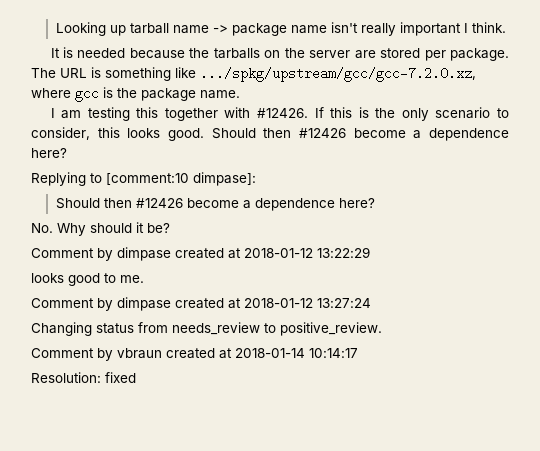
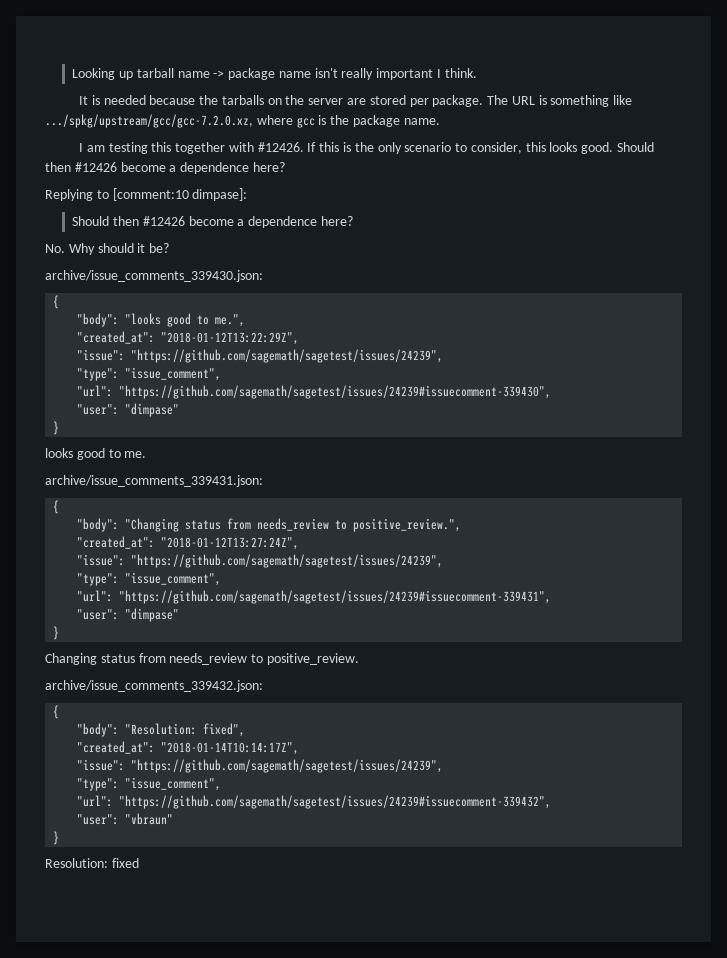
- Comment by dimpase created at 2018-01-12 13:22:29
+ archive/issue_comments_339430.json:
+ {
+ "body": "looks good to me.",
+ "created_at": "2018-01-12T13:22:29Z",
+ "issue": "https://github.com/sagemath/sagetest/issues/24239",
+ "type": "issue_comment",
+ "url": "https://github.com/sagemath/sagetest/issues/24239#issuecomment-339430",
+ "user": "dimpase"
+ }
  looks good to me.
- Comment by dimpase created at 2018-01-12 13:27:24
+ archive/issue_comments_339431.json:
+ {
+ "body": "Changing status from needs_review to positive_review.",
+ "created_at": "2018-01-12T13:27:24Z",
+ "issue": "https://github.com/sagemath/sagetest/issues/24239",
+ "type": "issue_comment",
+ "url": "https://github.com/sagemath/sagetest/issues/24239#issuecomment-339431",
+ "user": "dimpase"
+ }
- Comment by vbraun created at 2018-01-14 10:14:17
+ archive/issue_comments_339432.json:
+ {
+ "body": "Resolution: fixed",
+ "created_at": "2018-01-14T10:14:17Z",
+ "issue": "https://github.com/sagemath/sagetest/issues/24239",
+ "type": "issue_comment",
+ "url": "https://github.com/sagemath/sagetest/issues/24239#issuecomment-339432",
+ "user": "vbraun"
+ }

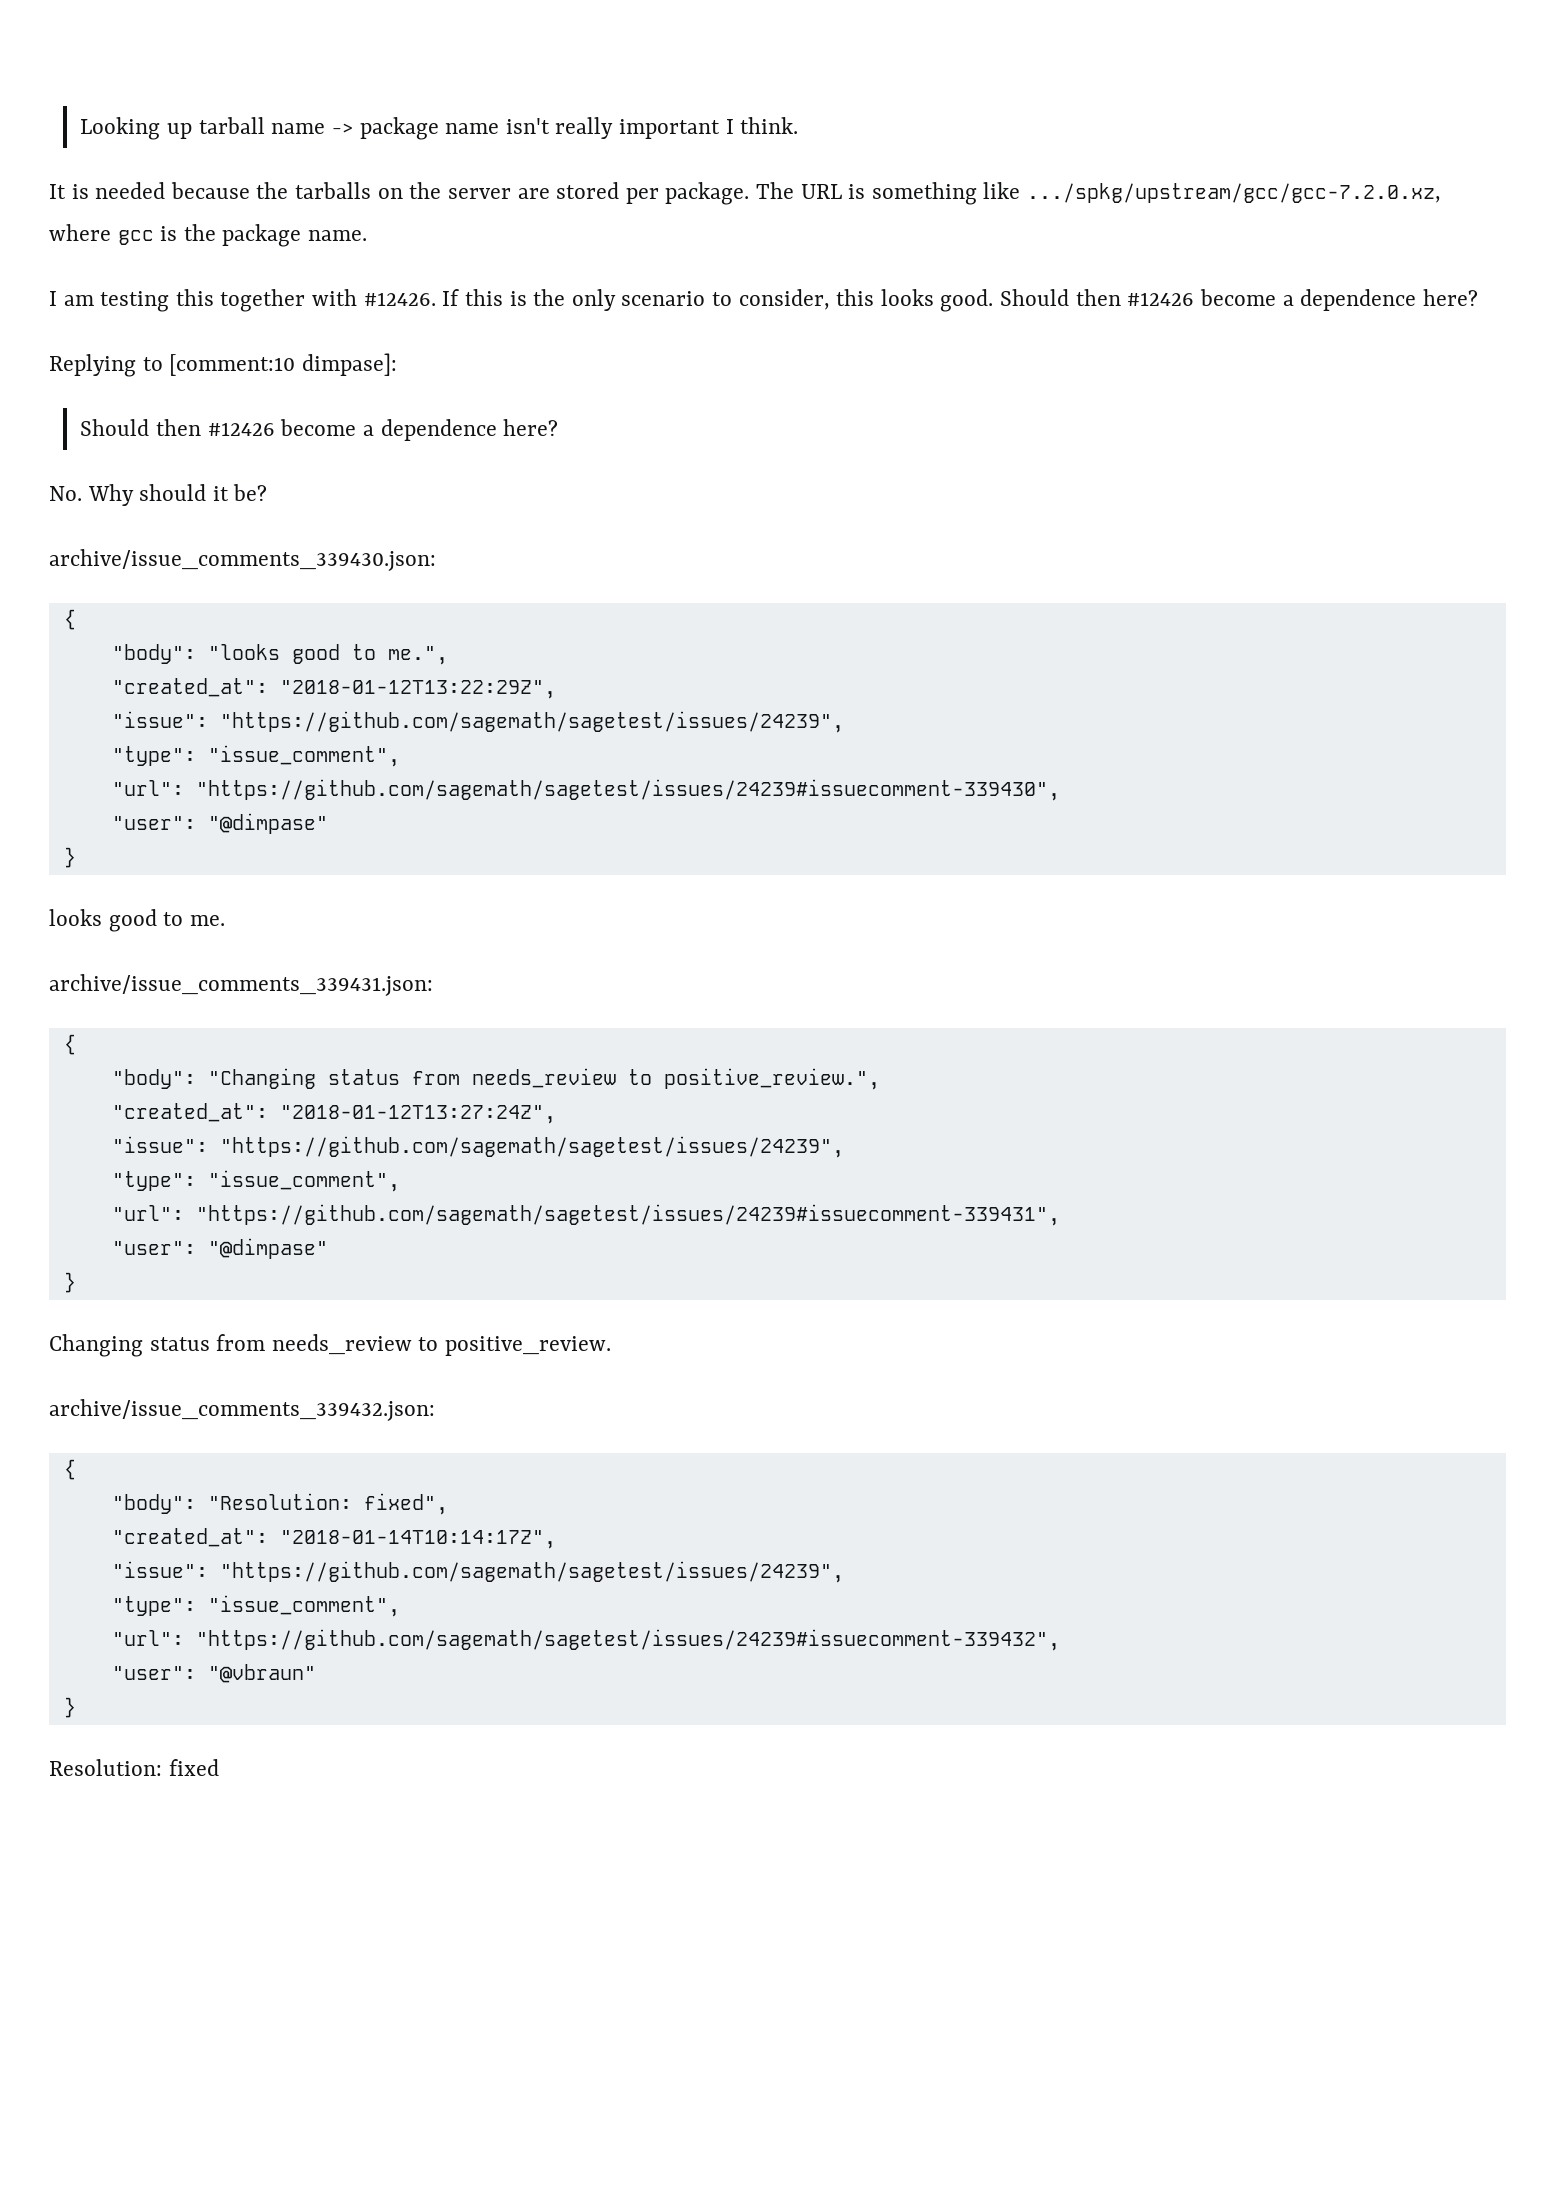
  "url": "https://github.com/sagemath/sagetest/issues/24239#issuecomment-339430",
- "user": "dimpase"
+ "user": "@dimpase"
  "url": "https://github.com/sagemath/sagetest/issues/24239#issuecomment-339431",
- "user": "dimpase"
+ "user": "@dimpase"
- "user": "vbraun"
+ "user": "@vbraun"

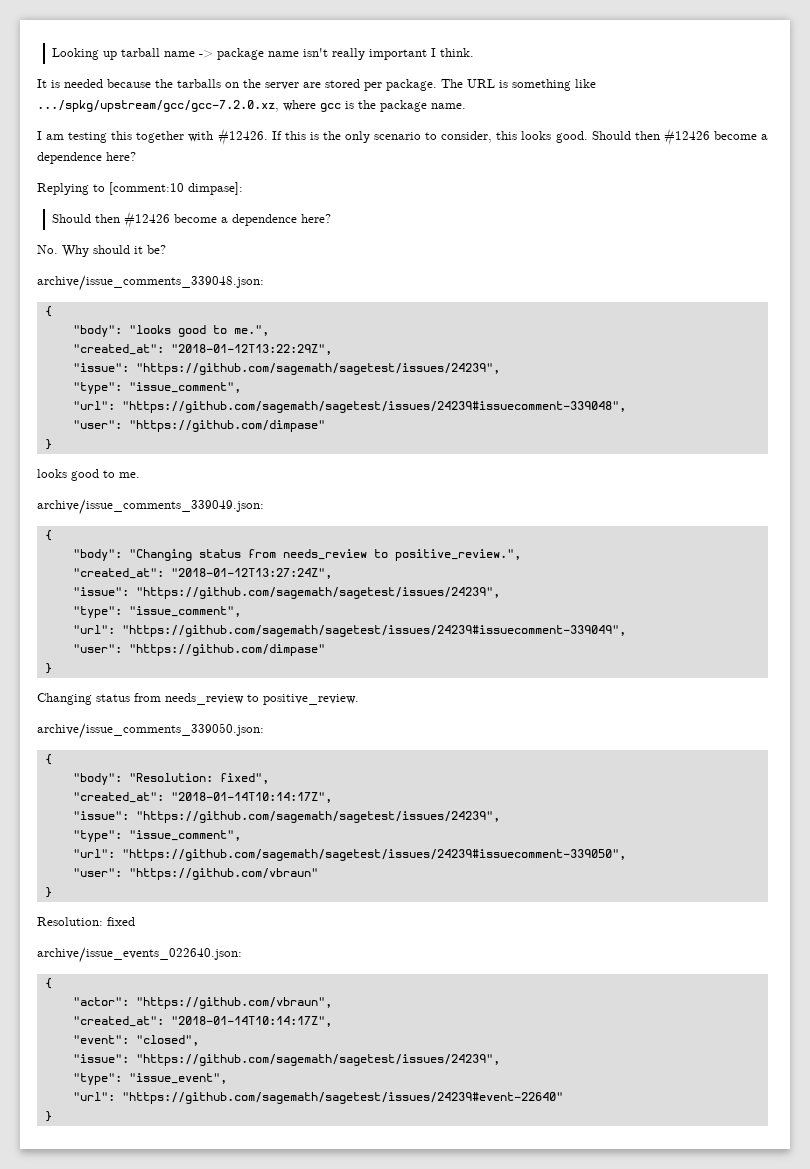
- archive/issue_comments_339430.json:
+ archive/issue_comments_339048.json:
- "url": "https://github.com/sagemath/sagetest/issues/24239#issuecomment-339430",
- "user": "@dimpase"
+ "url": "https://github.com/sagemath/sagetest/issues/24239#issuecomment-339048",
+ "user": "https://github.com/dimpase"
- archive/issue_comments_339431.json:
+ archive/issue_comments_339049.json:
- "url": "https://github.com/sagemath/sagetest/issues/24239#issuecomment-339431",
- "user": "@dimpase"
+ "url": "https://github.com/sagemath/sagetest/issues/24239#issuecomment-339049",
+ "user": "https://github.com/dimpase"
- archive/issue_comments_339432.json:
+ archive/issue_comments_339050.json:
- "url": "https://github.com/sagemath/sagetest/issues/24239#issuecomment-339432",
- "user": "@vbraun"
+ "url": "https://github.com/sagemath/sagetest/issues/24239#issuecomment-339050",
+ "user": "https://github.com/vbraun"
+ archive/issue_events_022640.json:
+ {
+ "actor": "https://github.com/vbraun",
+ "created_at": "2018-01-14T10:14:17Z",
+ "event": "closed",
+ "issue": "https://github.com/sagemath/sagetest/issues/24239",
+ "type": "issue_event",
+ "url": "https://github.com/sagemath/sagetest/issues/24239#event-22640"
+ }

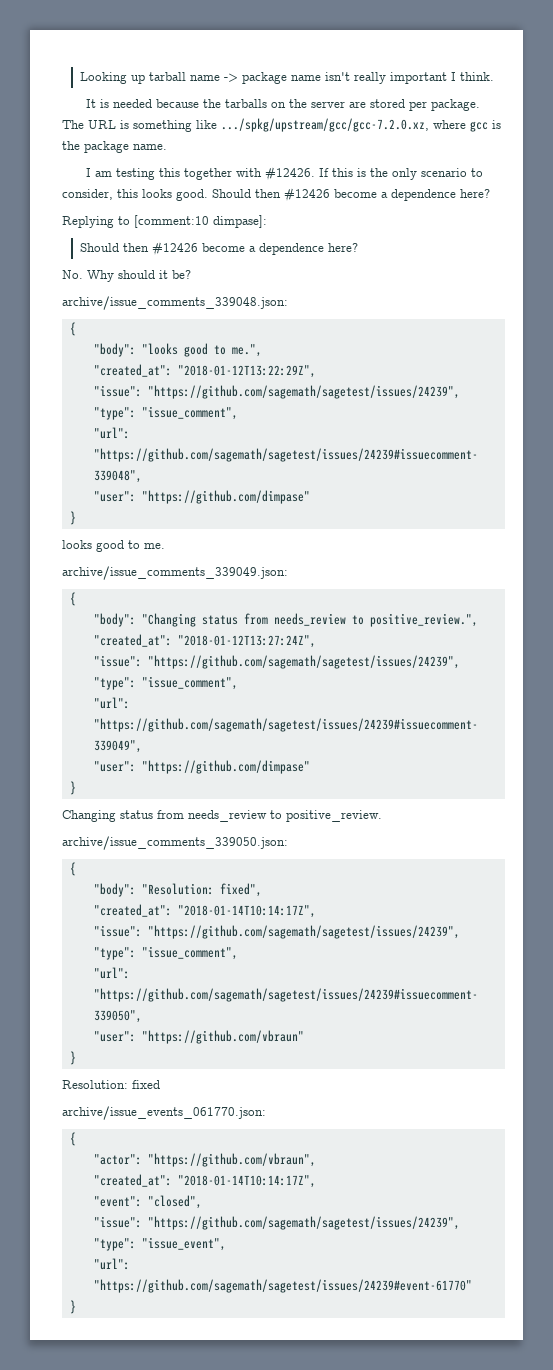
- archive/issue_events_022640.json:
+ archive/issue_events_061770.json:
- "url": "https://github.com/sagemath/sagetest/issues/24239#event-22640"
+ "url": "https://github.com/sagemath/sagetest/issues/24239#event-61770"

